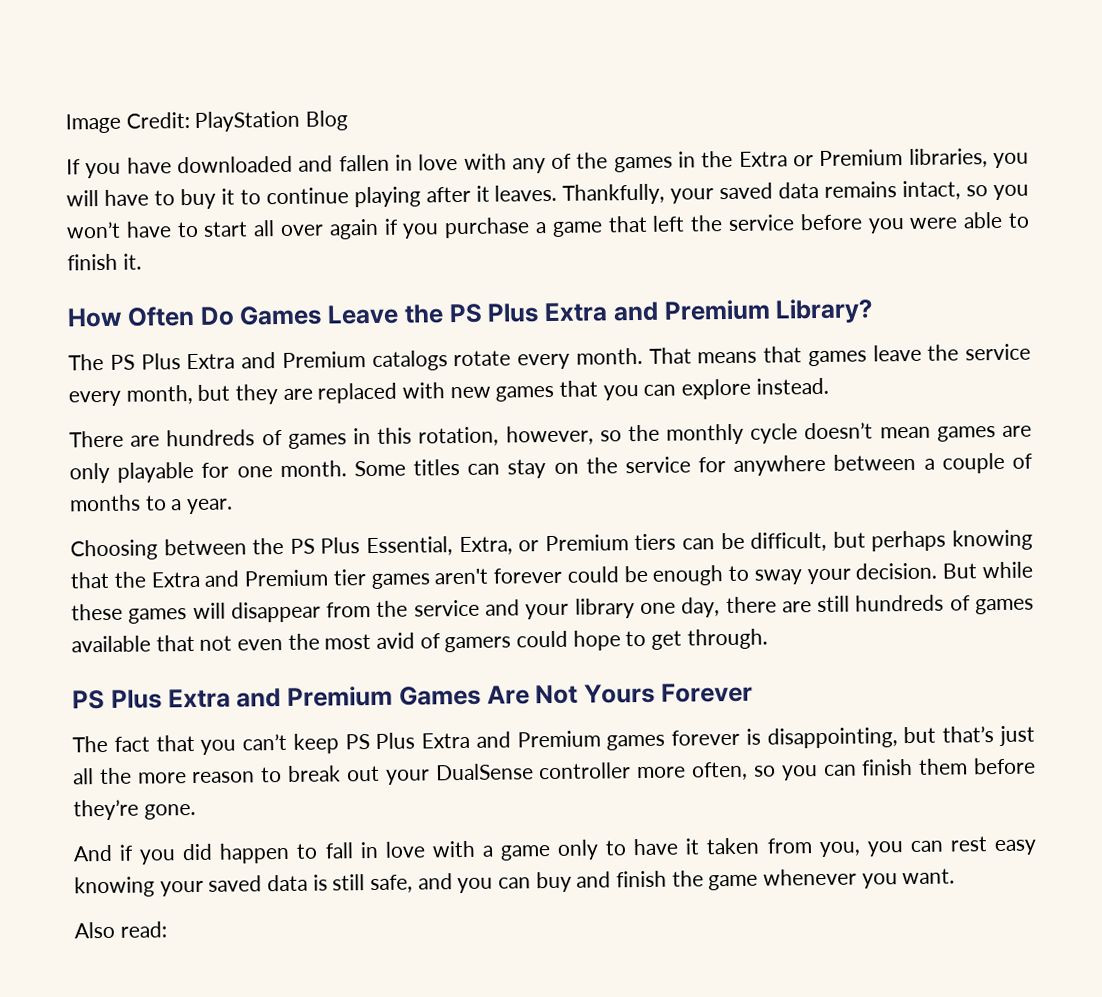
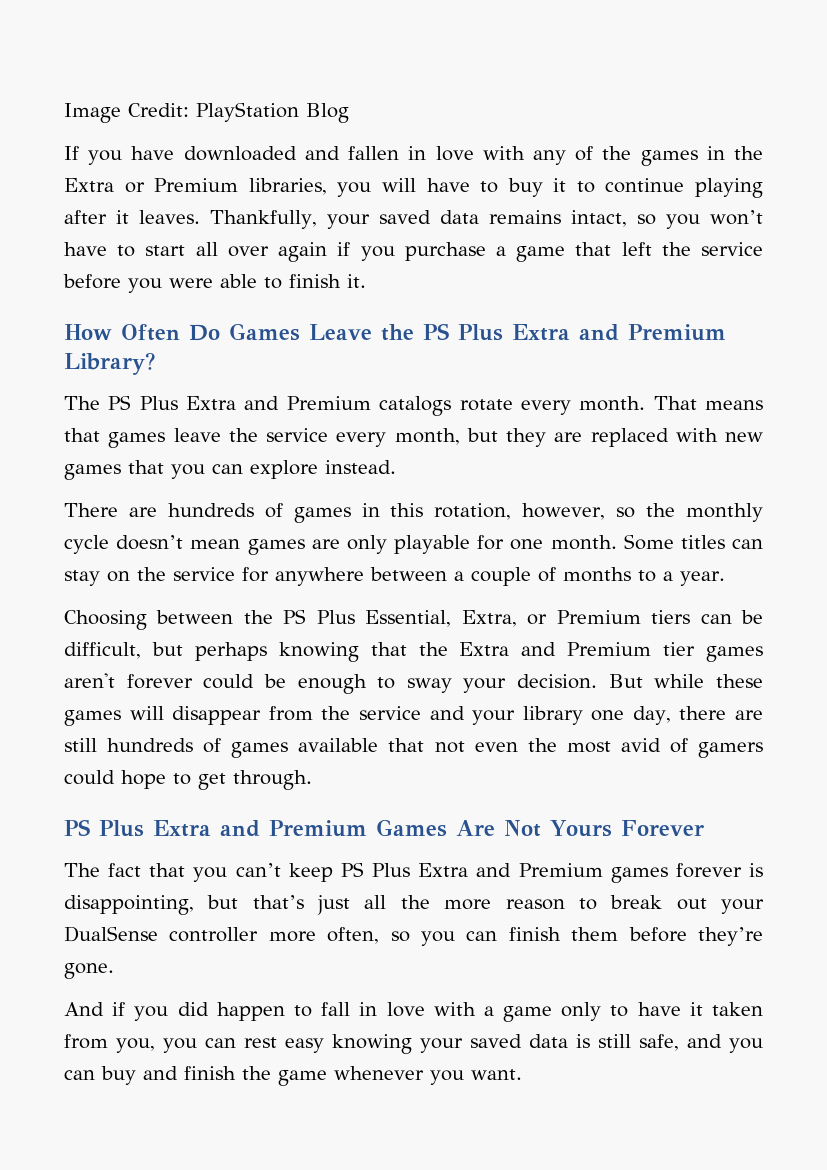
- Also read:

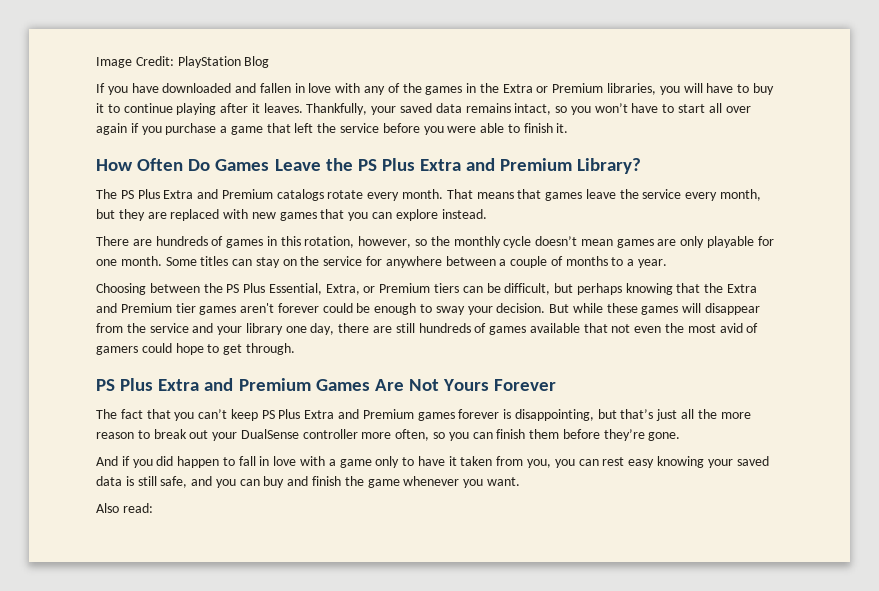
+ Also read:

